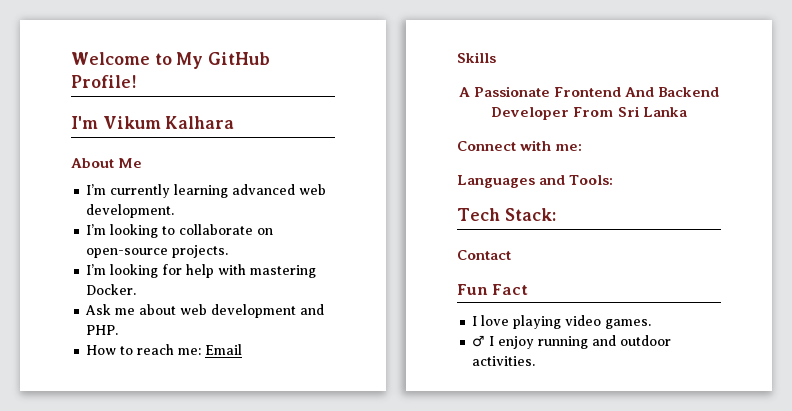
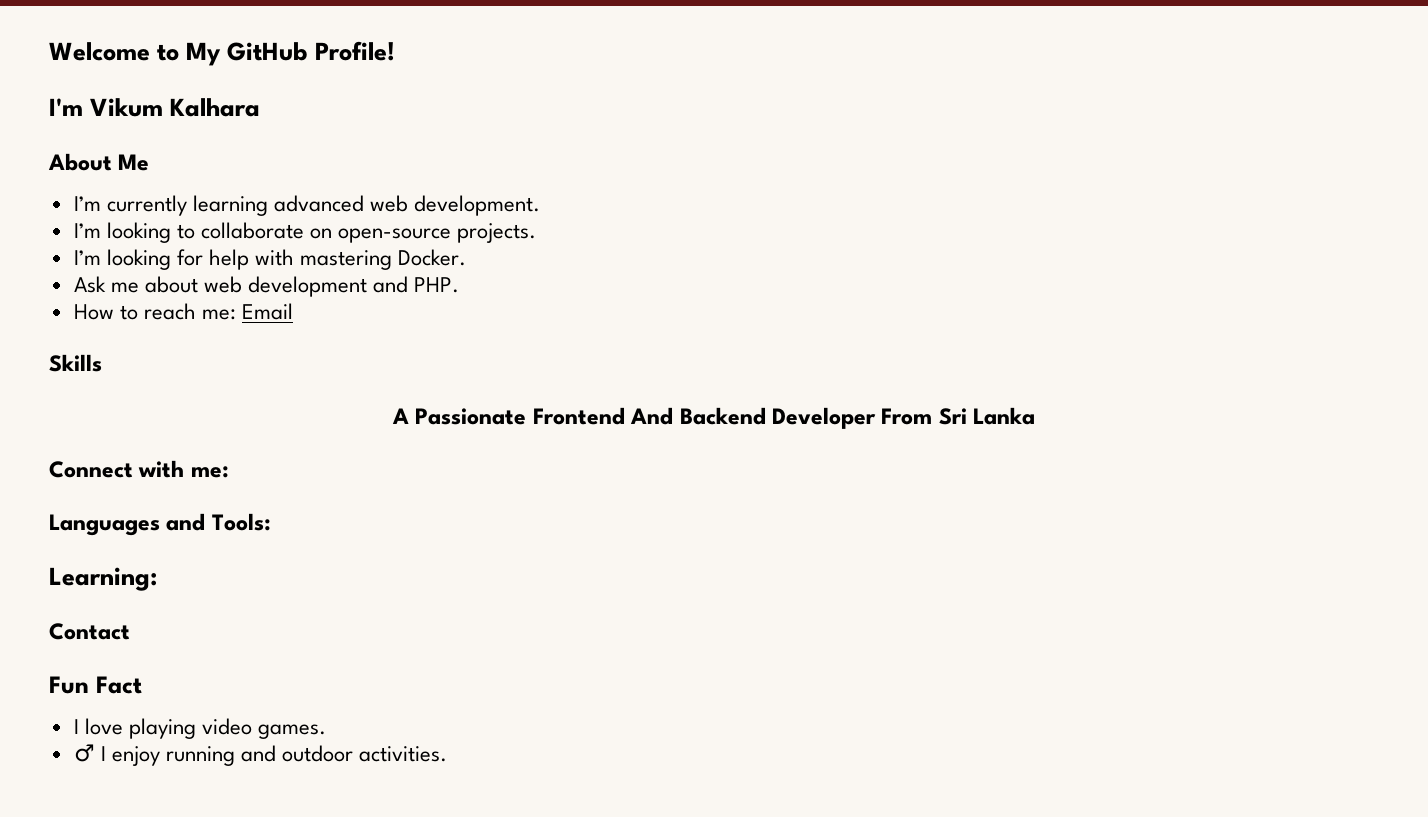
- Tech Stack:
+ Learning:

